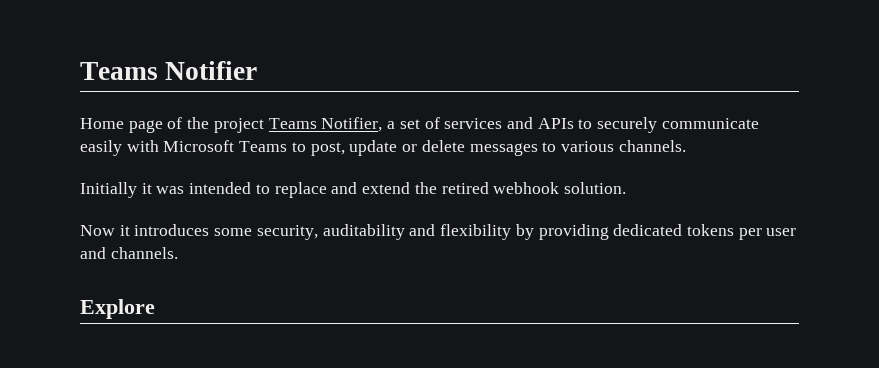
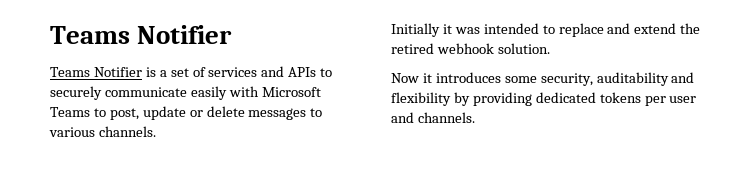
- Home page of the project Teams Notifier, a set of services and APIs to securely communicate easily with Microsoft Teams to post, update or delete messages to various channels.
+ Teams Notifier is a set of services and APIs to securely communicate easily with Microsoft Teams to post, update or delete messages to various channels.
- Explore

